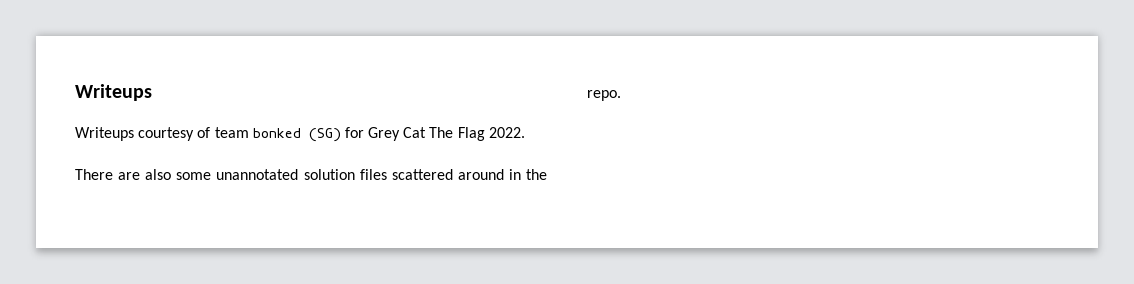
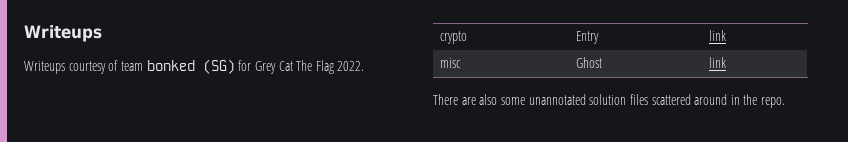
+ crypto | Entry | link
+ misc | Ghost | link

